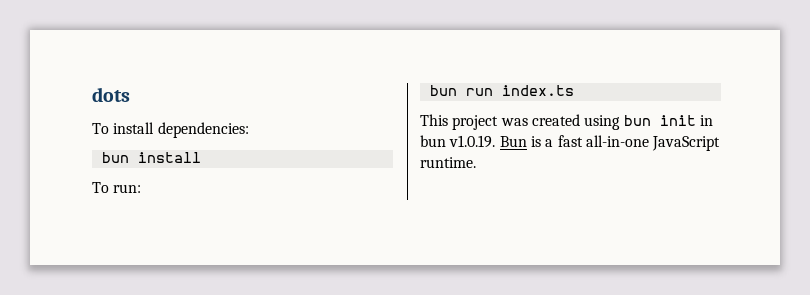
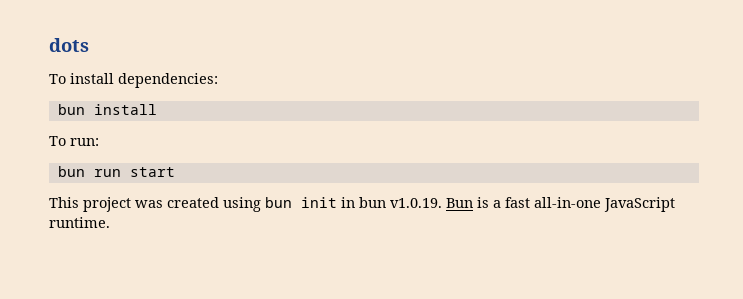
- bun run index.ts
+ bun run start

